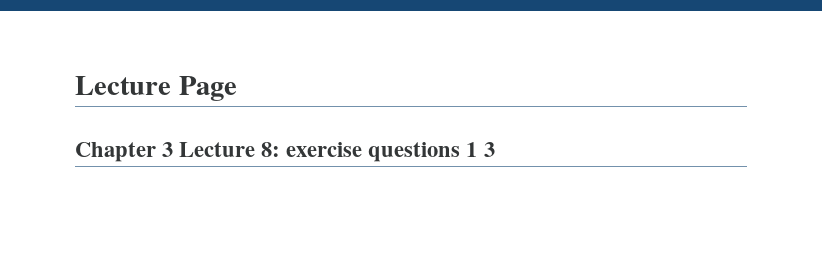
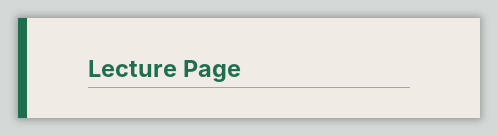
- Chapter 3 Lecture 8: exercise questions 1 3

